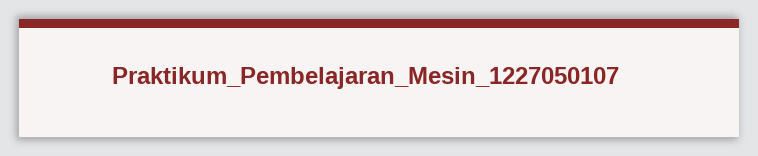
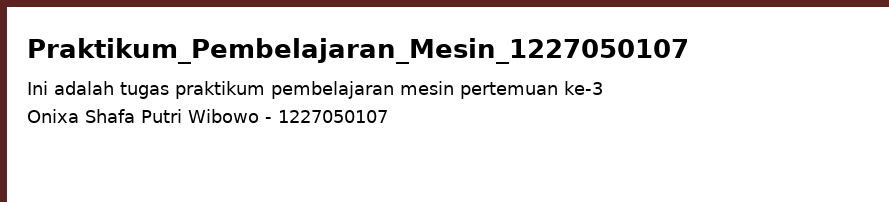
+ Ini adalah tugas praktikum pembelajaran mesin pertemuan ke-3
+ Onixa Shafa Putri Wibowo - 1227050107

